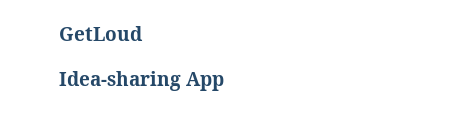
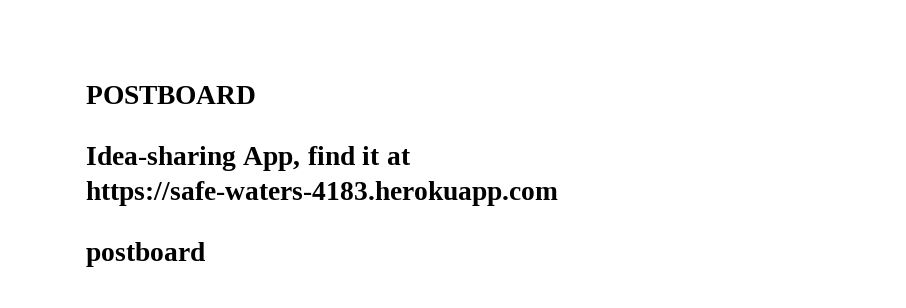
- GetLoud
+ POSTBOARD
- Idea-sharing App
+ Idea-sharing App, find it at https://safe-waters-4183.herokuapp.com
+ postboard

